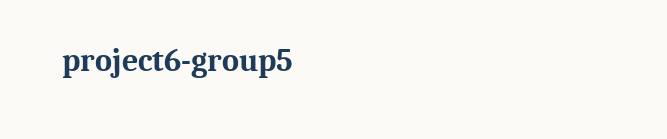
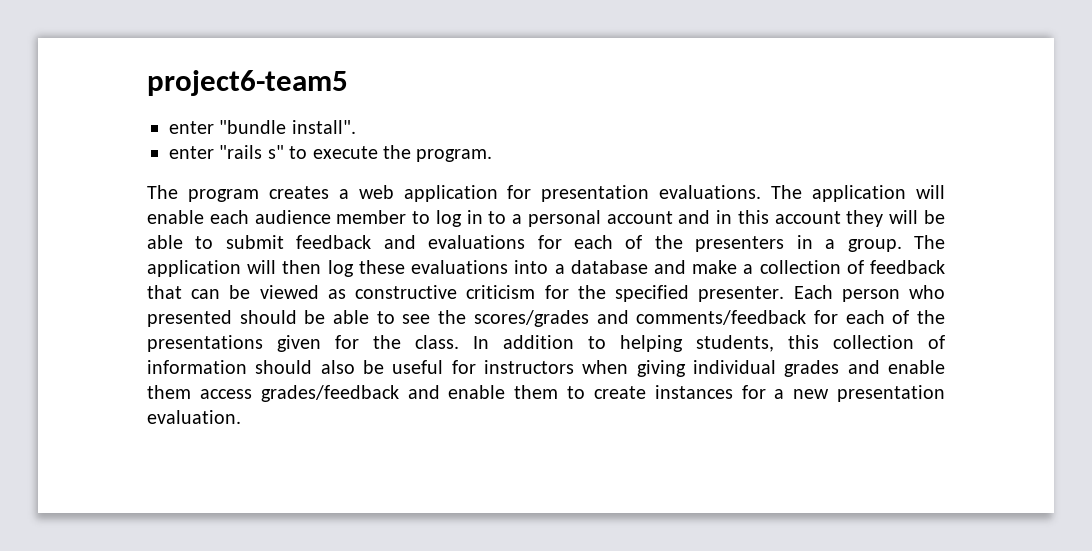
- project6-group5
+ project6-team5
+ enter "bundle install".
+ enter "rails s" to execute the program.
+ The program creates a web application for presentation evaluations. The application will enable each audience member to log in to a personal account and in this account they will be able to submit feedback and evaluations for each of the presenters in a group. The application will then log these evaluations into a database and make a collection of feedback that can be viewed as constructive criticism for the specified presenter. Each person who presented should be able to see the scores/grades and comments/feedback for each of the presentations given for the class. In addition to helping students, this collection of information should also be useful for instructors when giving individual grades and enable them access grades/feedback and enable them to create instances for a new presentation evaluation.

